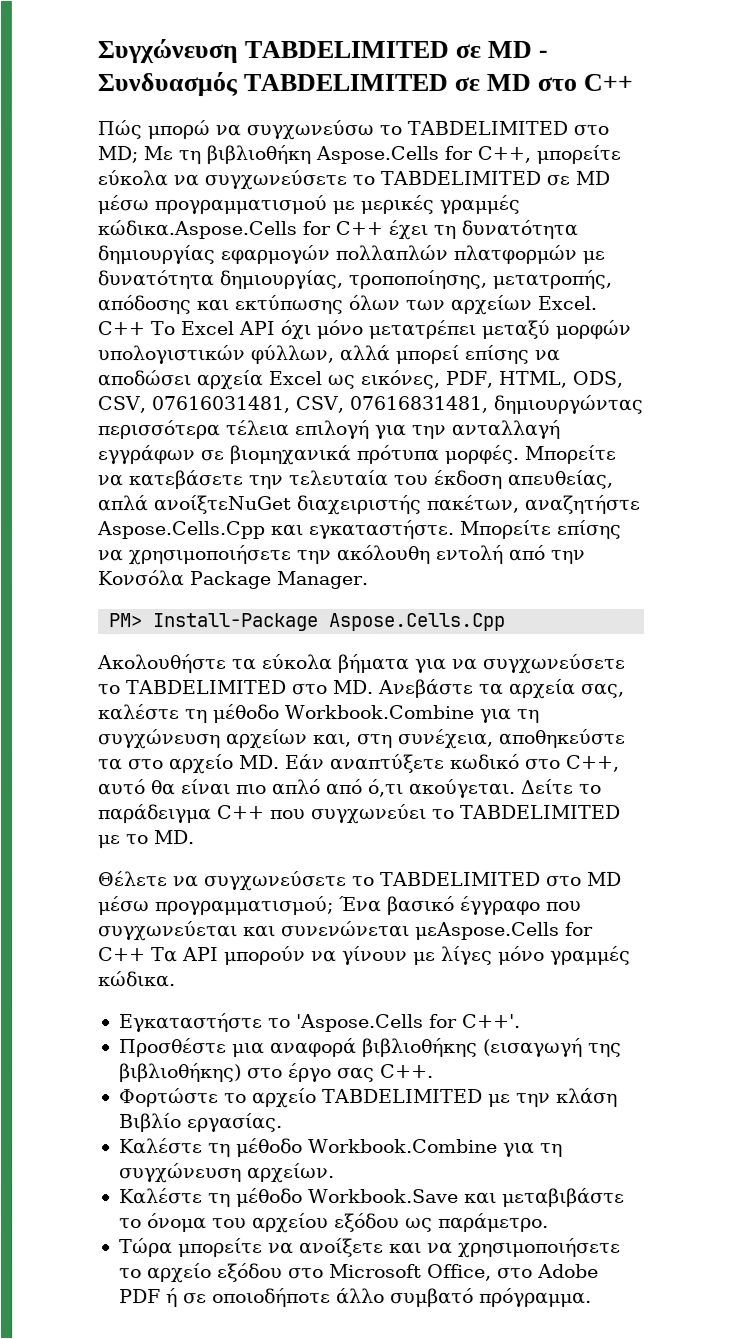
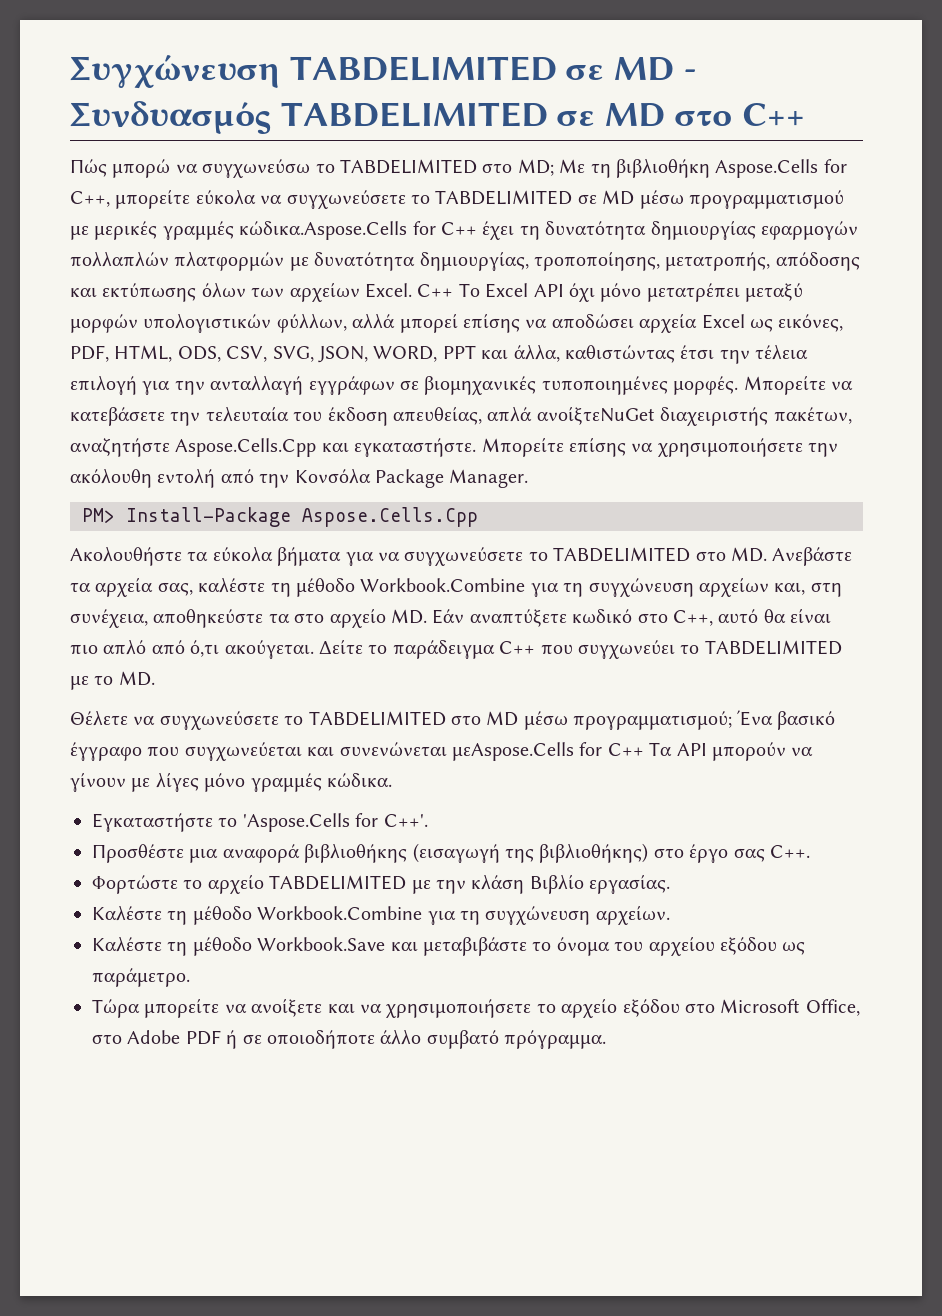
- C++ Το Excel API όχι μόνο μετατρέπει μεταξύ μορφών υπολογιστικών φύλλων, αλλά μπορεί επίσης να αποδώσει αρχεία Excel ως εικόνες, PDF, HTML, ODS, CSV, 07616031481, CSV, 07616831481, δημιουργώντας περισσότερα τέλεια επιλογή για την ανταλλαγή εγγράφων σε βιομηχανικά πρότυπα μορφές.
+ C++ Το Excel API όχι μόνο μετατρέπει μεταξύ μορφών υπολογιστικών φύλλων, αλλά μπορεί επίσης να αποδώσει αρχεία Excel ως εικόνες, PDF, HTML, ODS, CSV, SVG, JSON, WORD, PPT και άλλα, καθιστώντας έτσι την τέλεια επιλογή για την ανταλλαγή εγγράφων σε βιομηχανικές τυποποιημένες μορφές.

